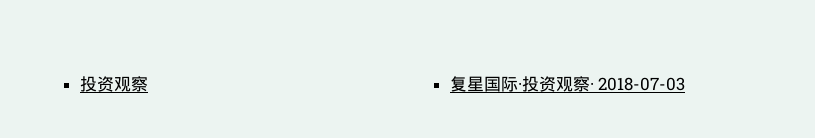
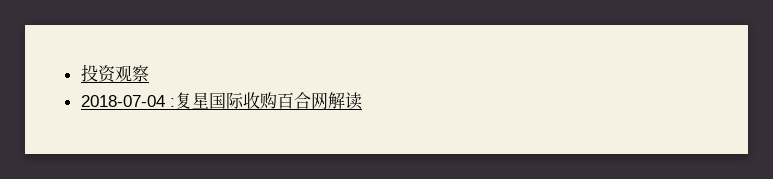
- 复星国际·投资观察· 2018-07-03
+ 2018-07-04 :复星国际收购百合网解读

